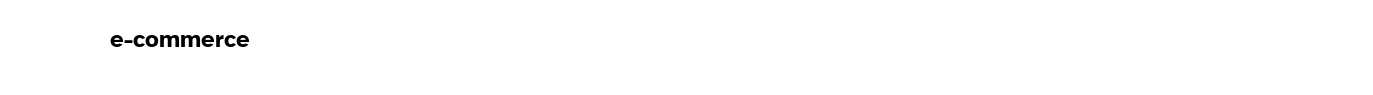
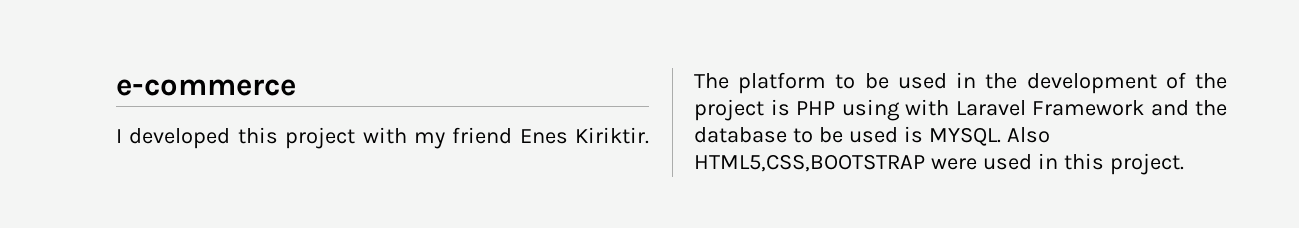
+ I developed this project with my friend Enes Kiriktir. The platform to be used in the development of the project is PHP using with Laravel Framework and the database to be used is MYSQL. Also HTML5,CSS,BOOTSTRAP were used in this project.

